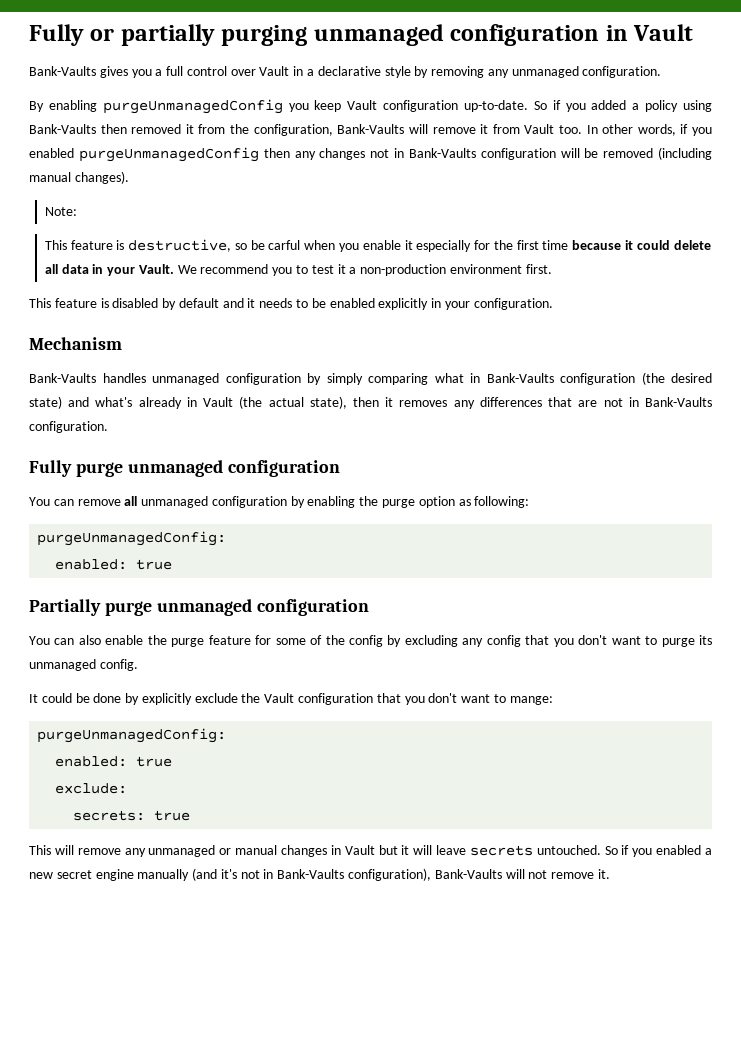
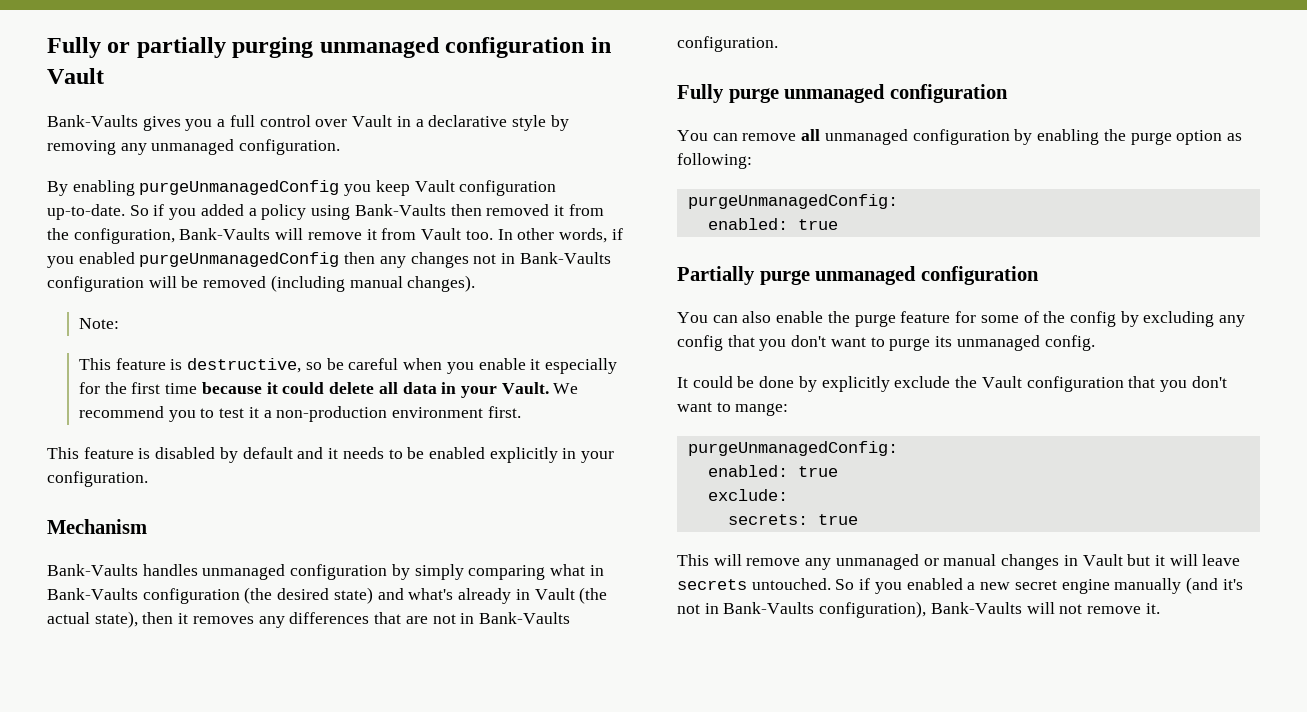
- This feature is destructive, so be carful when you enable it especially for the first time because it could delete all data in your Vault.
+ This feature is destructive, so be careful when you enable it especially for the first time because it could delete all data in your Vault.

